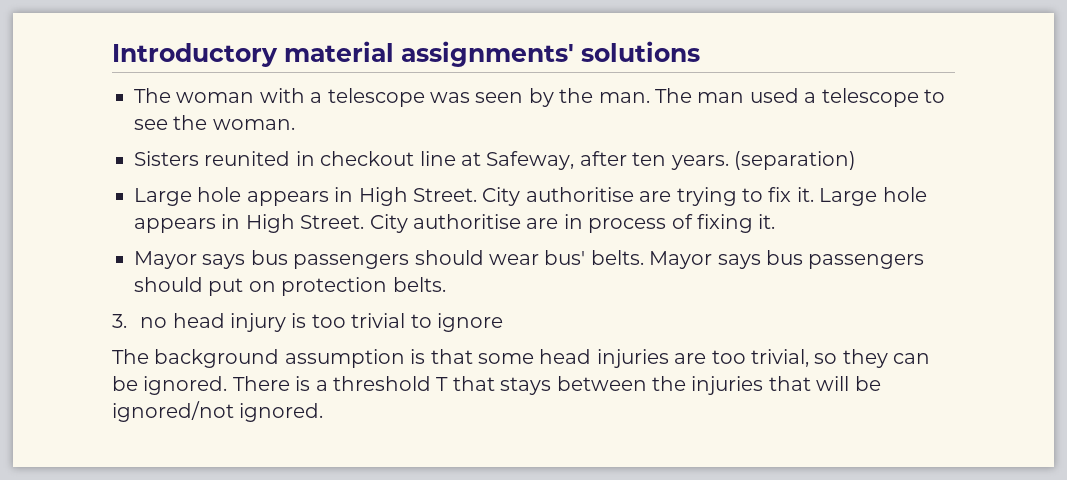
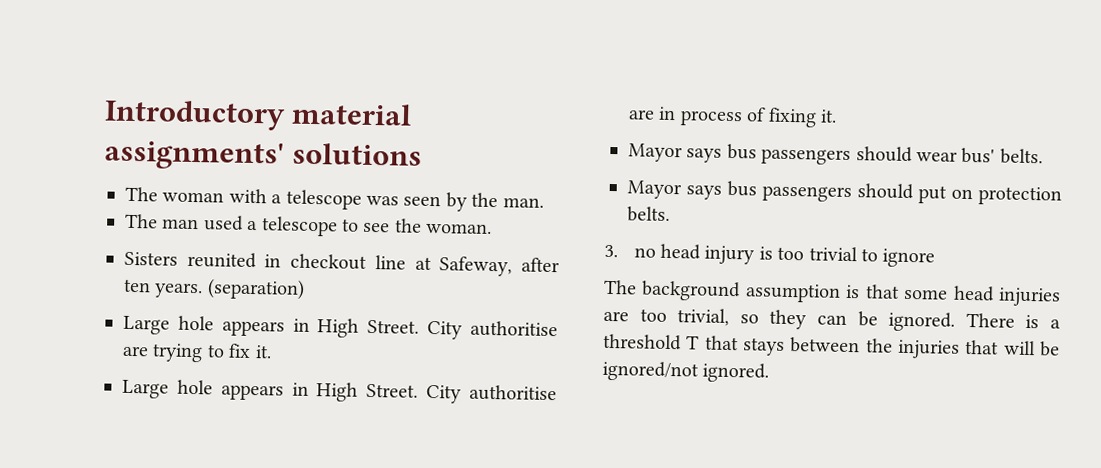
- The woman with a telescope was seen by the man. The man used a telescope to see the woman.
+ The woman with a telescope was seen by the man.
+ The man used a telescope to see the woman.
- City authoritise are trying to fix it. Large hole appears in High Street.
+ City authoritise are trying to fix it.
+ Large hole appears in High Street.
- Mayor says bus passengers should wear bus' belts. Mayor says bus passengers should put on protection belts.
+ Mayor says bus passengers should wear bus' belts.
+ Mayor says bus passengers should put on protection belts.

